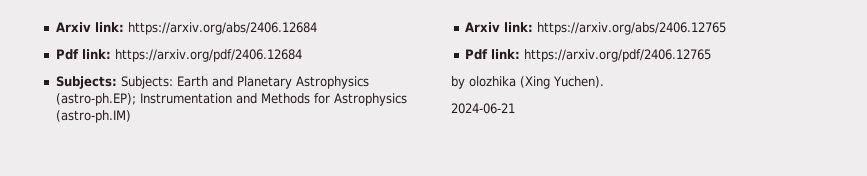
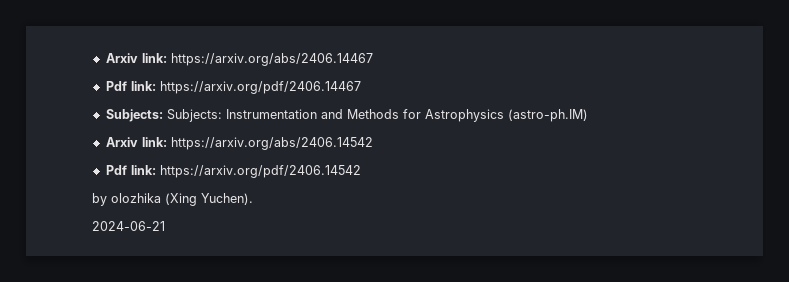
- Arxiv link: https://arxiv.org/abs/2406.12684
- Pdf link: https://arxiv.org/pdf/2406.12684
+ Arxiv link: https://arxiv.org/abs/2406.14467
+ Pdf link: https://arxiv.org/pdf/2406.14467
- Subjects: Subjects: Earth and Planetary Astrophysics (astro-ph.EP); Instrumentation and Methods for Astrophysics (astro-ph.IM)
+ Subjects: Subjects: Instrumentation and Methods for Astrophysics (astro-ph.IM)
- Arxiv link: https://arxiv.org/abs/2406.12765
- Pdf link: https://arxiv.org/pdf/2406.12765
+ Arxiv link: https://arxiv.org/abs/2406.14542
+ Pdf link: https://arxiv.org/pdf/2406.14542

